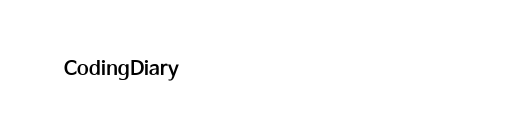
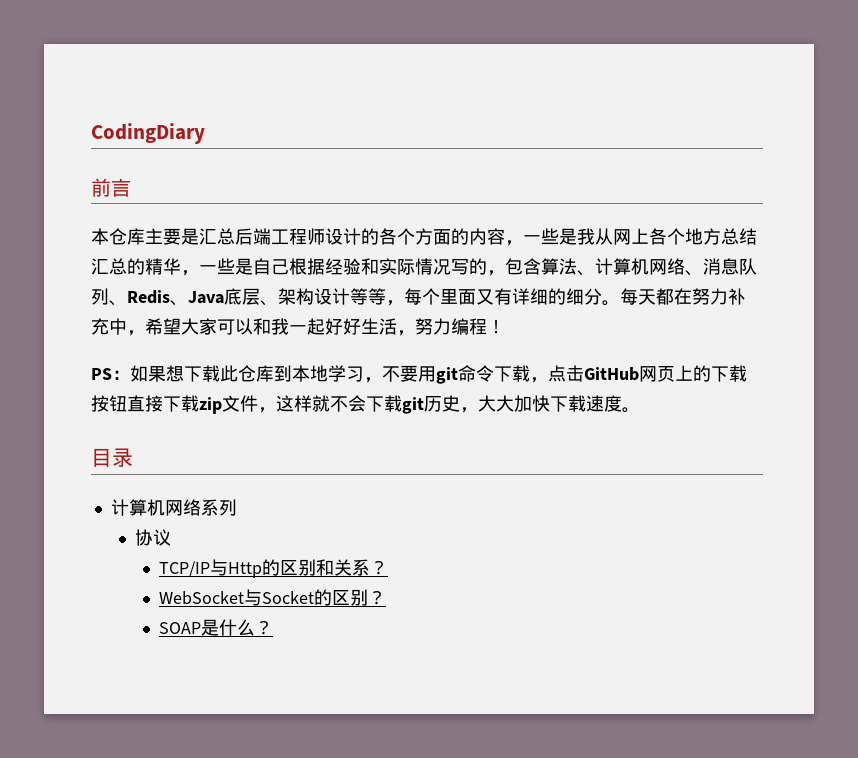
+ 前言
+ 本仓库主要是汇总后端工程师设计的各个方面的内容，一些是我从网上各个地方总结汇总的精华，一些是自己根据经验和实际情况写的，包含算法、计算机网络、消息队列、Redis、Java底层、架构设计等等，每个里面又有详细的细分。每天都在努力补充中，希望大家可以和我一起好好生活，努力编程！
+ PS：如果想下载此仓库到本地学习，不要用git命令下载，点击GitHub网页上的下载按钮直接下载zip文件，这样就不会下载git历史，大大加快下载速度。
+ 目录
+ 计算机网络系列
+ 协议
+ TCP/IP与Http的区别和关系？
+ WebSocket与Socket的区别？
+ SOAP是什么？

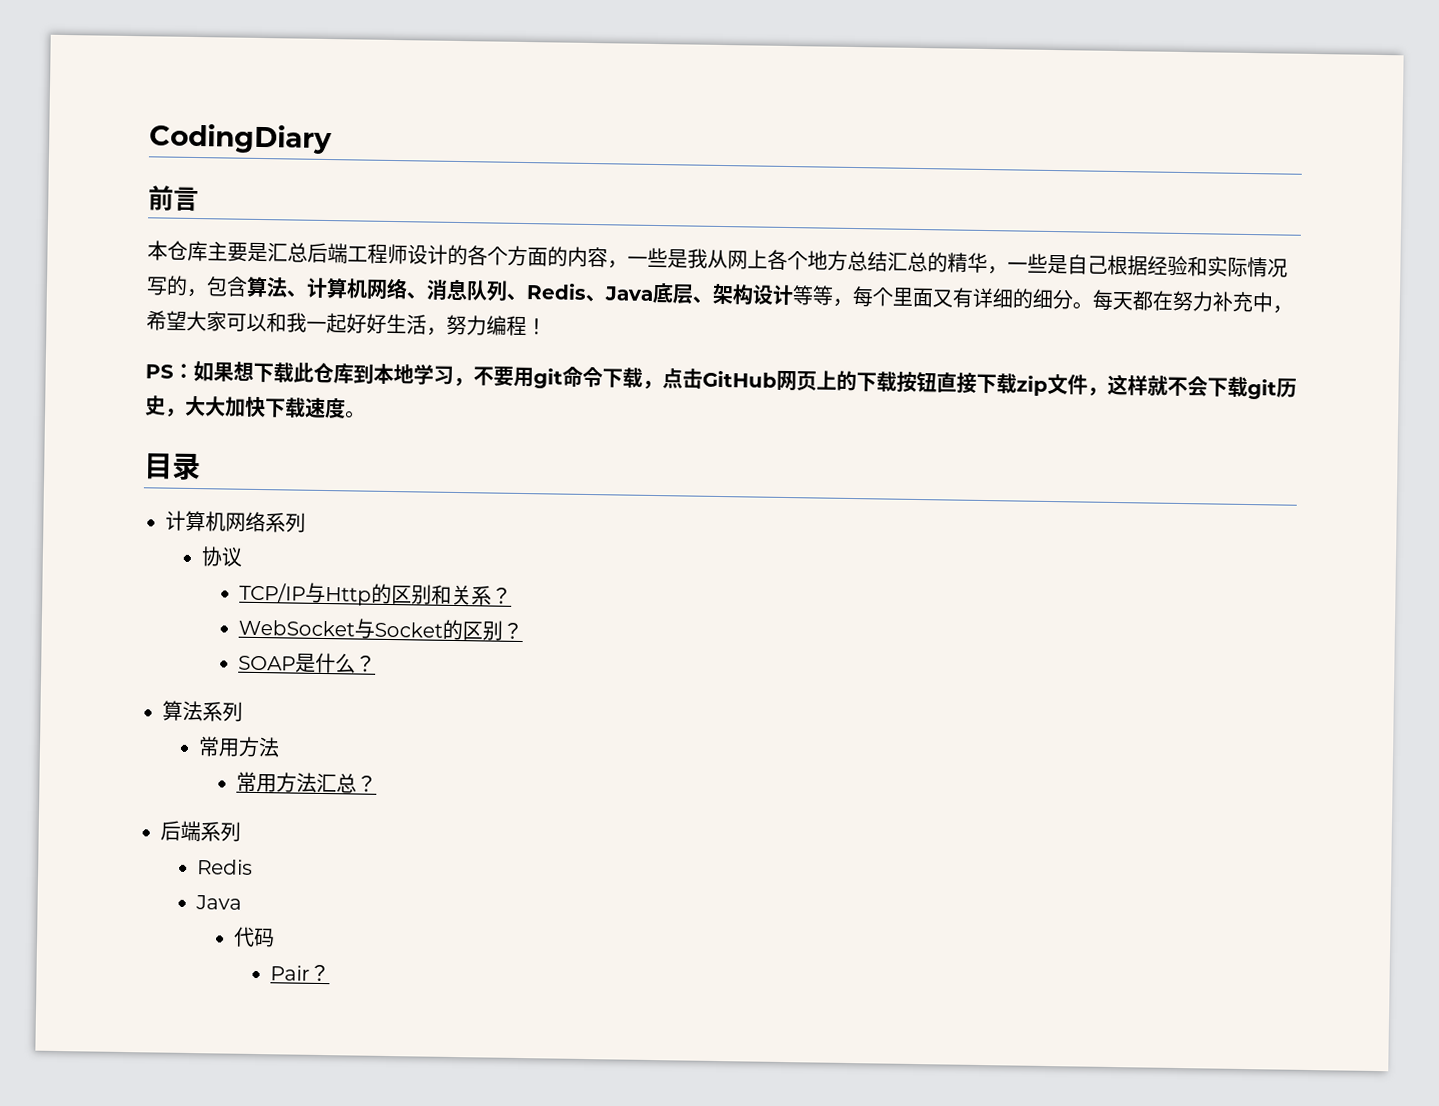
+ 算法系列
+ 常用方法
+ 常用方法汇总？
+ 后端系列
+ Redis
+ Java
+ 代码
+ Pair？

